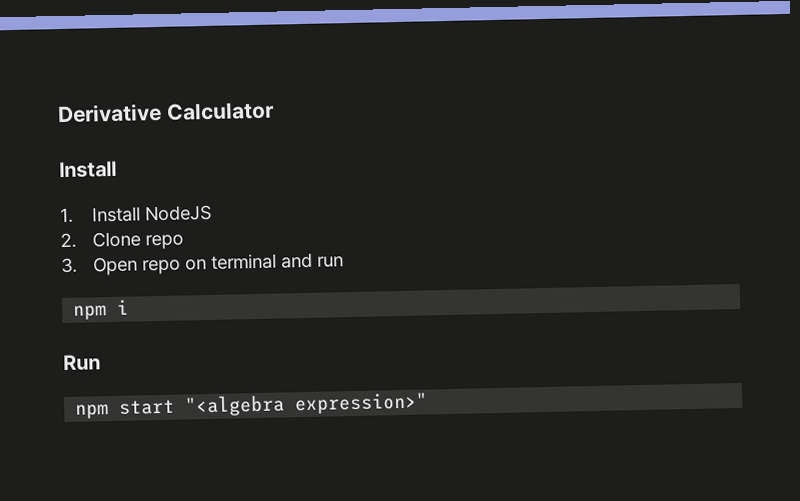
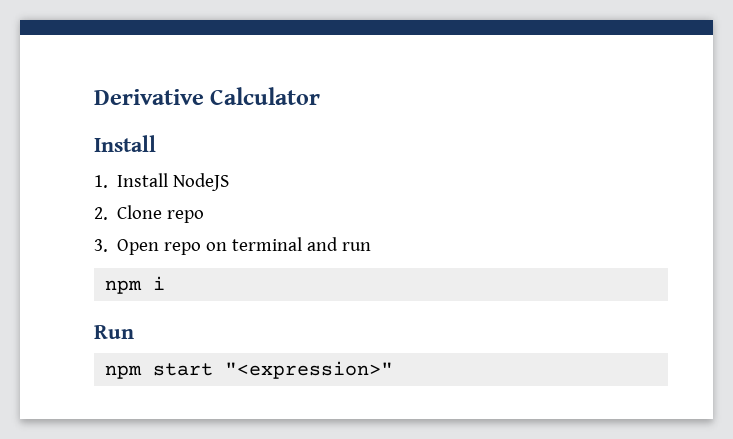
- npm start "<algebra expression>"
+ npm start "<expression>"

